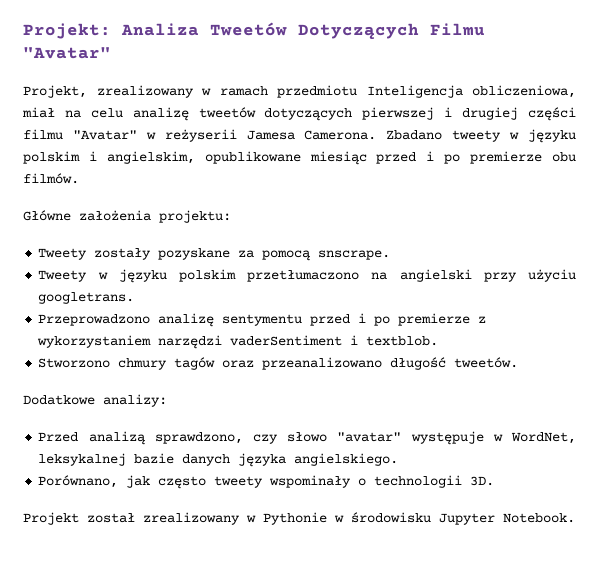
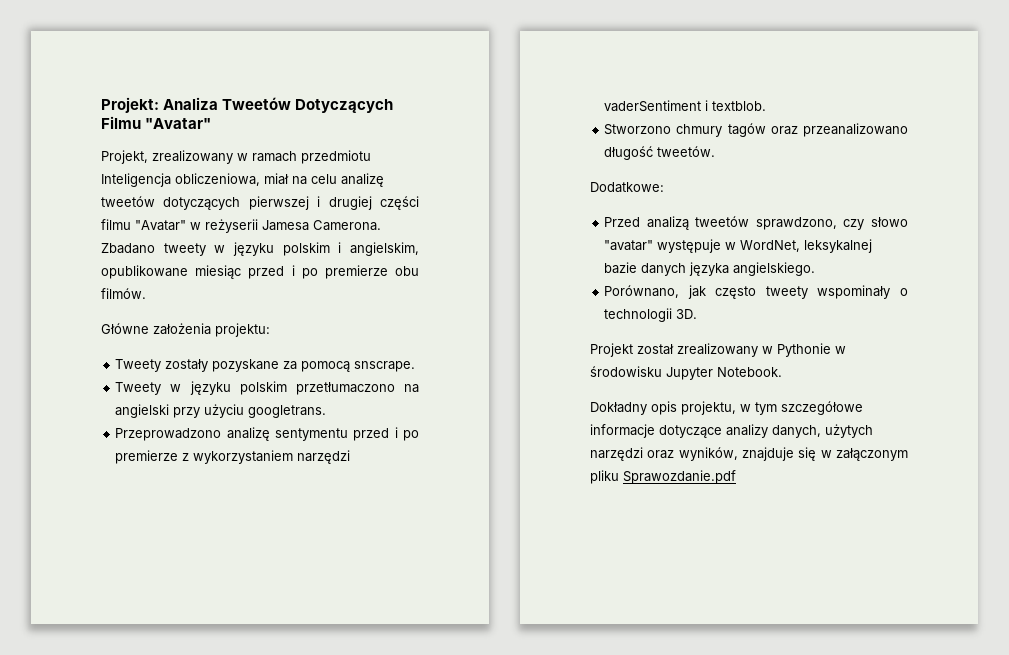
- Dodatkowe analizy:
+ Dodatkowe:
- Przed analizą sprawdzono, czy słowo "avatar" występuje w WordNet, leksykalnej bazie danych języka angielskiego.
+ Przed analizą tweetów sprawdzono, czy słowo "avatar" występuje w WordNet, leksykalnej bazie danych języka angielskiego.
+ Dokładny opis projektu, w tym szczegółowe informacje dotyczące analizy danych, użytych narzędzi oraz wyników, znajduje się w załączonym pliku Sprawozdanie.pdf

